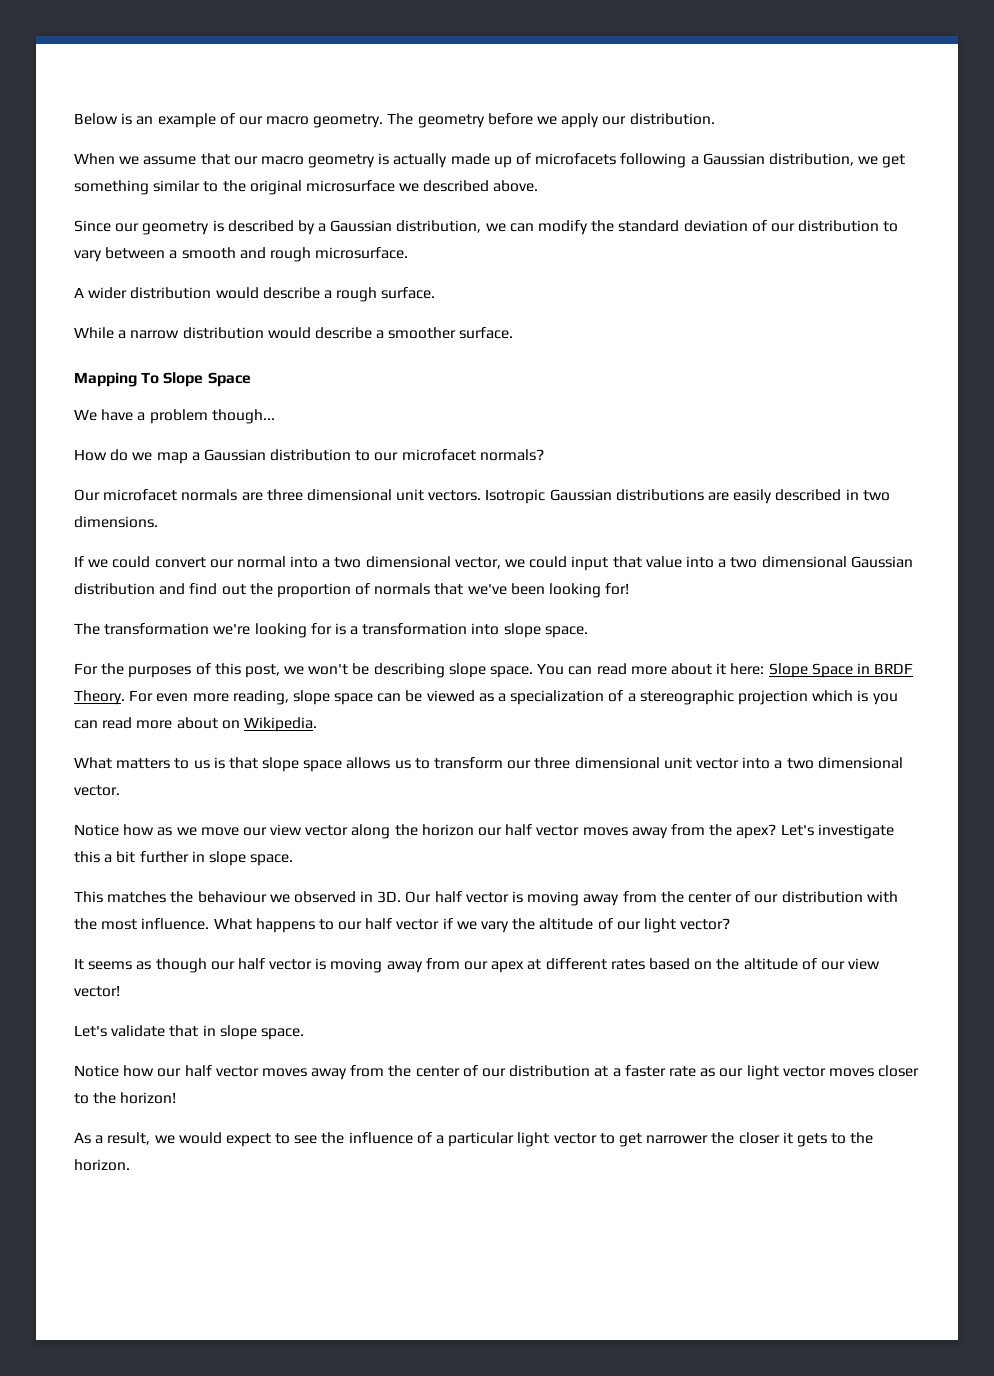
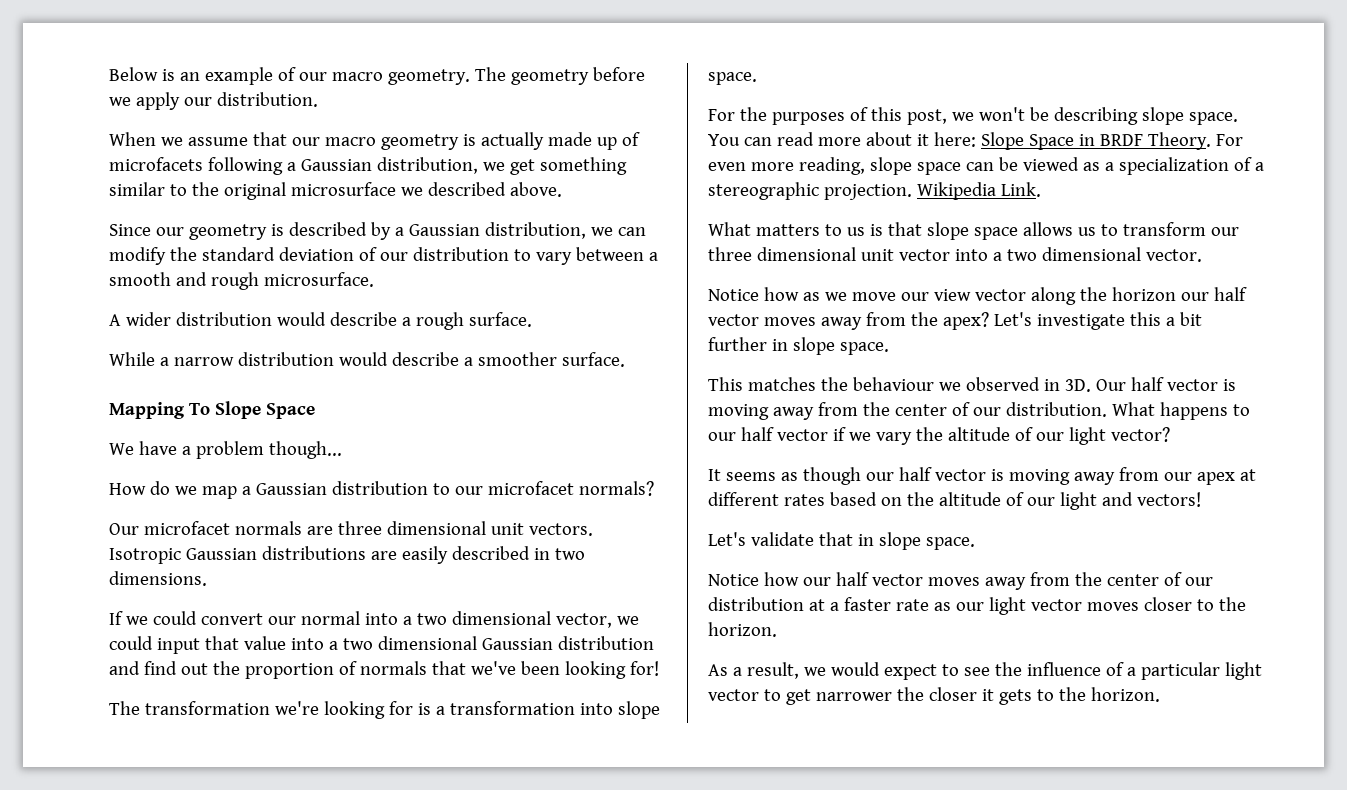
- For even more reading, slope space can be viewed as a specialization of a stereographic projection which is you can read more about on Wikipedia.
+ For even more reading, slope space can be viewed as a specialization of a stereographic projection. Wikipedia Link.
- Our half vector is moving away from the center of our distribution with the most influence.
+ Our half vector is moving away from the center of our distribution.
- It seems as though our half vector is moving away from our apex at different rates based on the altitude of our view vector!
+ It seems as though our half vector is moving away from our apex at different rates based on the altitude of our light and vectors!
- Notice how our half vector moves away from the center of our distribution at a faster rate as our light vector moves closer to the horizon!
+ Notice how our half vector moves away from the center of our distribution at a faster rate as our light vector moves closer to the horizon.

